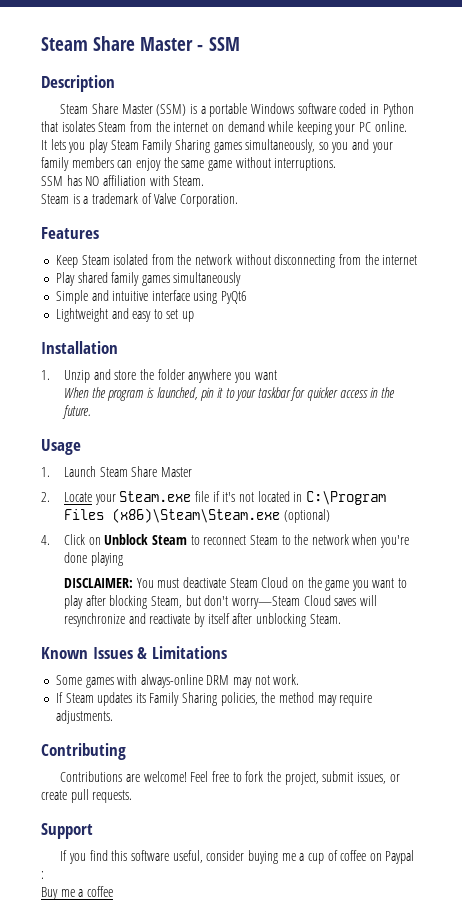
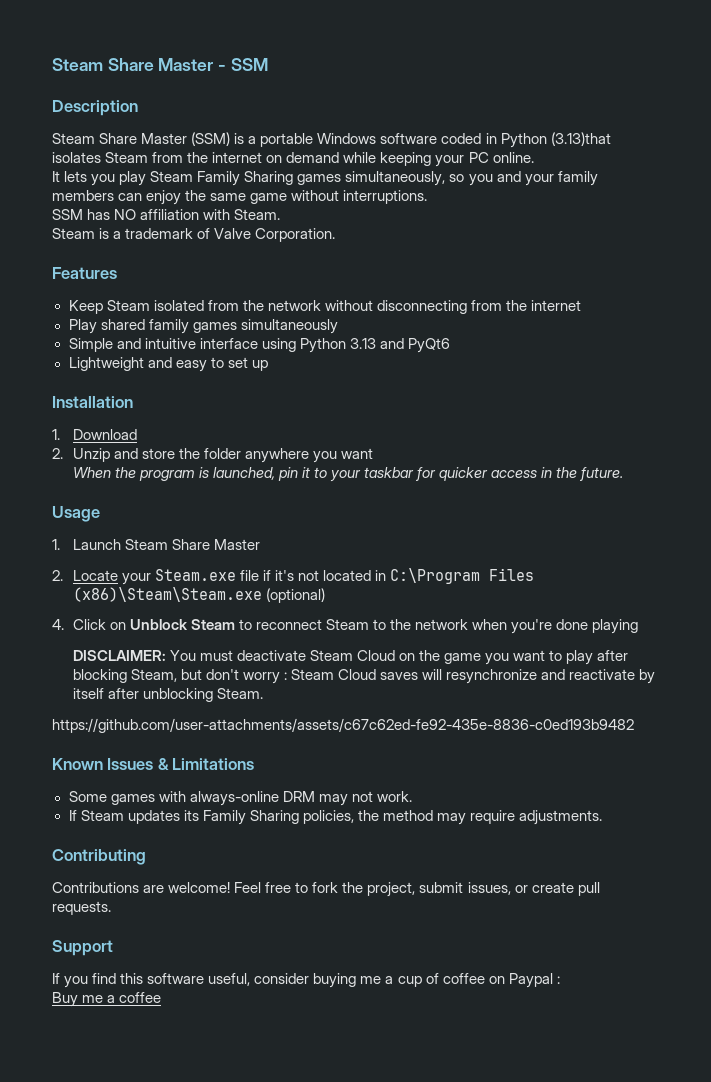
- Steam Share Master (SSM) is a portable Windows software coded in Python that isolates Steam from the internet on demand while keeping your PC online.
+ Steam Share Master (SSM) is a portable Windows software coded in Python (3.13)that isolates Steam from the internet on demand while keeping your PC online.
- Simple and intuitive interface using PyQt6
+ Simple and intuitive interface using Python 3.13 and PyQt6
- 1. Unzip and store the folder anywhere you want
+ 1. Download
+ 2. Unzip and store the folder anywhere you want
- DISCLAIMER: You must deactivate Steam Cloud on the game you want to play after blocking Steam, but don't worry—Steam Cloud saves will resynchronize and reactivate by itself after unblocking Steam.
+ DISCLAIMER: You must deactivate Steam Cloud on the game you want to play after blocking Steam, but don't worry : Steam Cloud saves will resynchronize and reactivate by itself after unblocking Steam.
+ https://github.com/user-attachments/assets/c67c62ed-fe92-435e-8836-c0ed193b9482

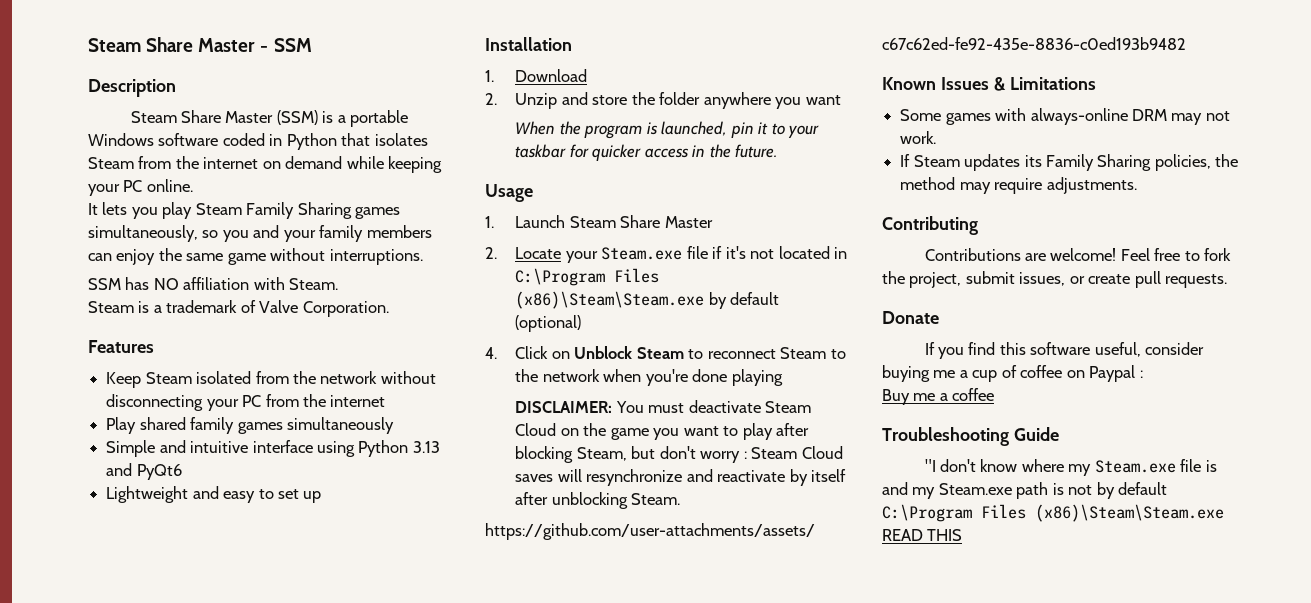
- Steam Share Master (SSM) is a portable Windows software coded in Python (3.13)that isolates Steam from the internet on demand while keeping your PC online.
+ Steam Share Master (SSM) is a portable Windows software coded in Python that isolates Steam from the internet on demand while keeping your PC online.
- Keep Steam isolated from the network without disconnecting from the internet
+ Keep Steam isolated from the network without disconnecting your PC from the internet
- 2. Locate your Steam.exe file if it's not located in C:\Program Files (x86)\Steam\Steam.exe (optional)
+ 2. Locate your Steam.exe file if it's not located in C:\Program Files (x86)\Steam\Steam.exe by default (optional)
- Support
+ Donate
+ Troubleshooting Guide
+ "I don't know where my Steam.exe file is and my Steam.exe path is not by default C:\Program Files (x86)\Steam\Steam.exe READ THIS

